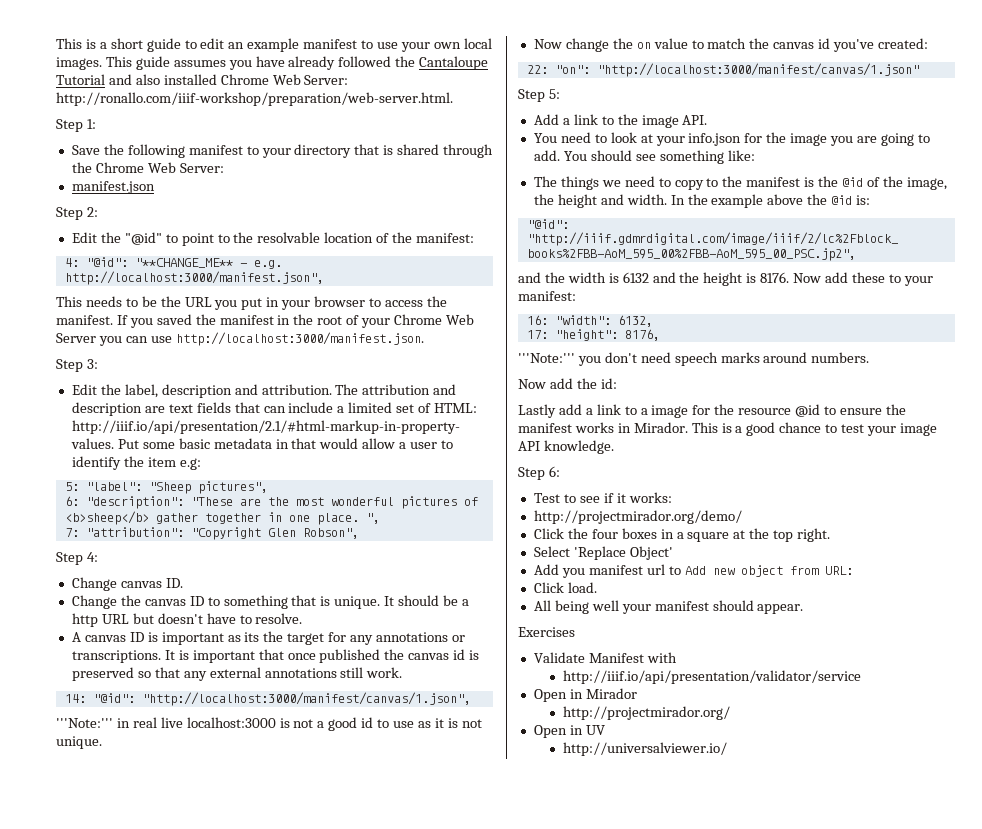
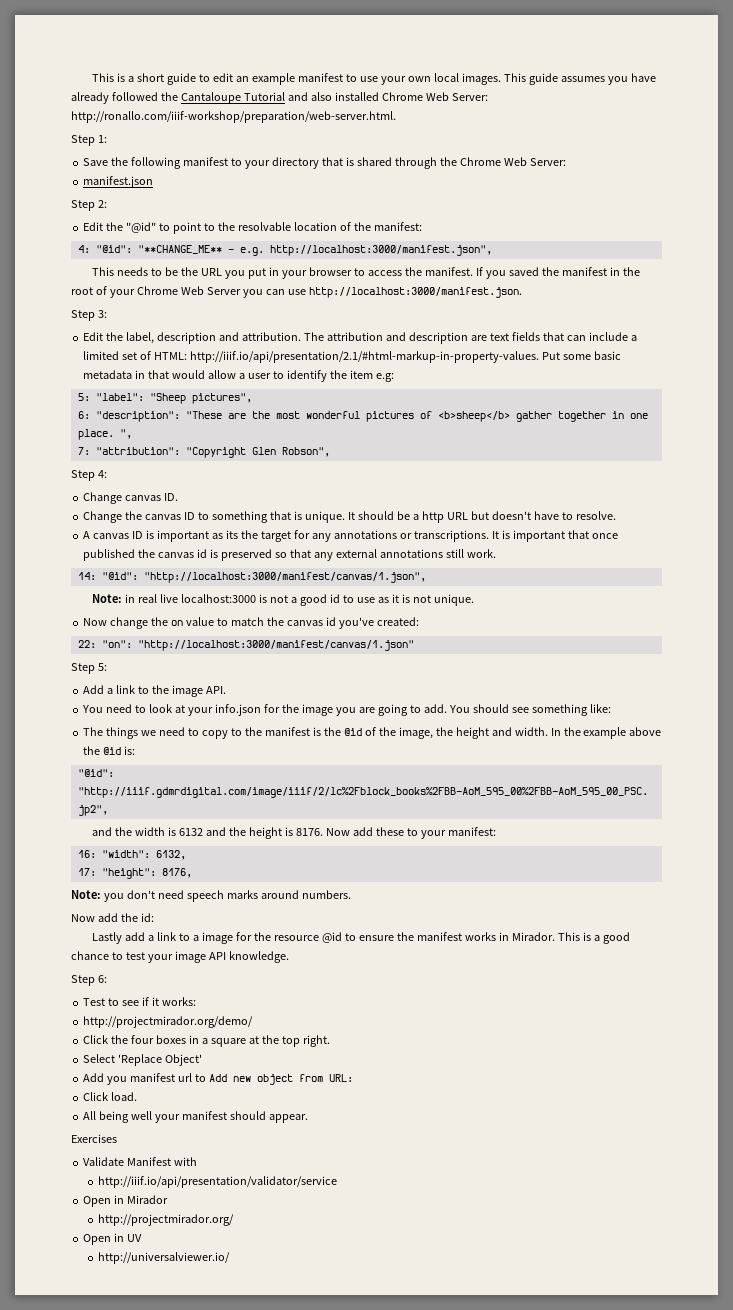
- '''Note:''' in real live localhost:3000 is not a good id to use as it is not unique.
+ Note: in real live localhost:3000 is not a good id to use as it is not unique.
- '''Note:''' you don't need speech marks around numbers.
+ Note: you don't need speech marks around numbers.

